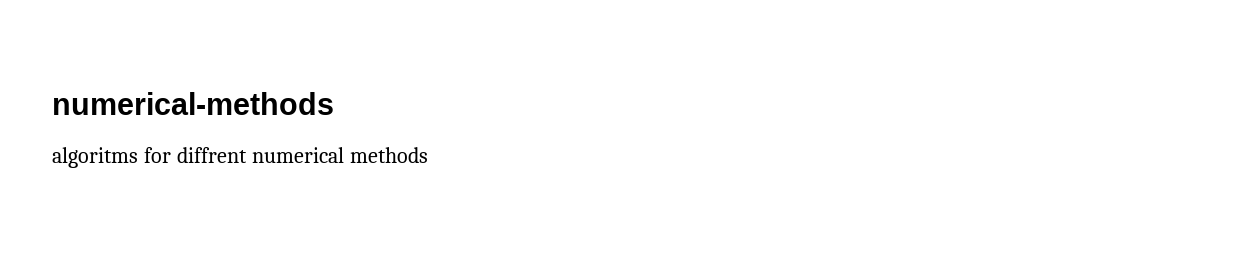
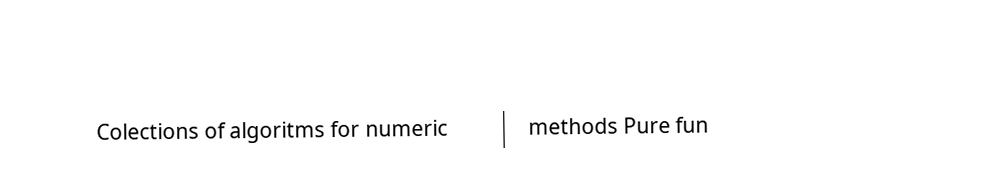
- numerical-methods
- algoritms for diffrent numerical methods
+ Colections of algoritms for numeric methods Pure fun

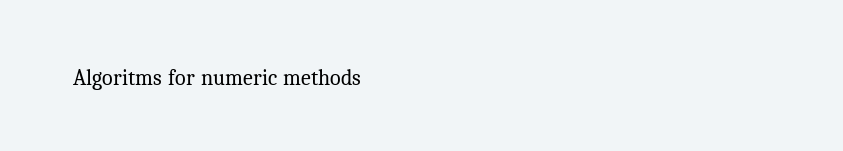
- Colections of algoritms for numeric methods Pure fun
+ Algoritms for numeric methods

